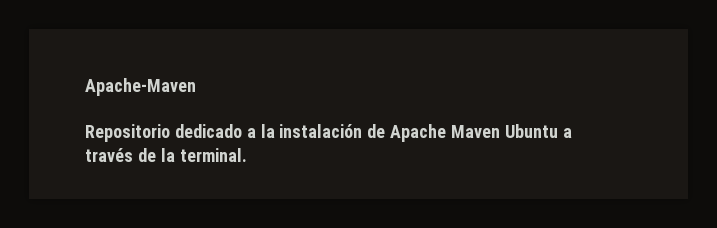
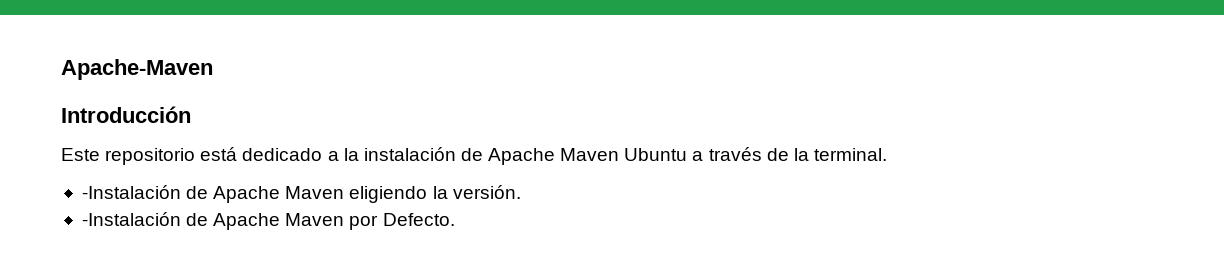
- Repositorio dedicado a la instalación de Apache Maven Ubuntu a través de la terminal.
+ Introducción
+ Este repositorio está dedicado a la instalación de Apache Maven Ubuntu a través de la terminal.
+ -Instalación de Apache Maven eligiendo la versión.
+ -Instalación de Apache Maven por Defecto.

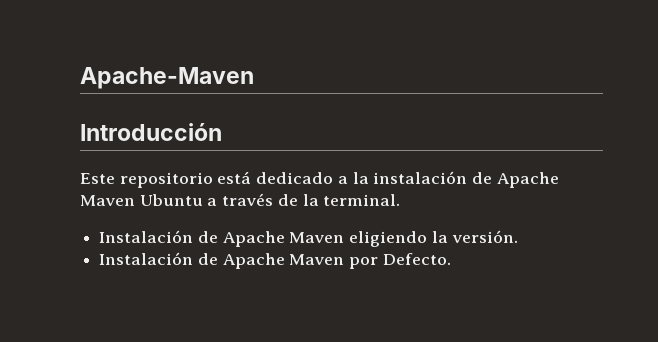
- -Instalación de Apache Maven eligiendo la versión.
+ Instalación de Apache Maven eligiendo la versión.
- -Instalación de Apache Maven por Defecto.
+ Instalación de Apache Maven por Defecto.

